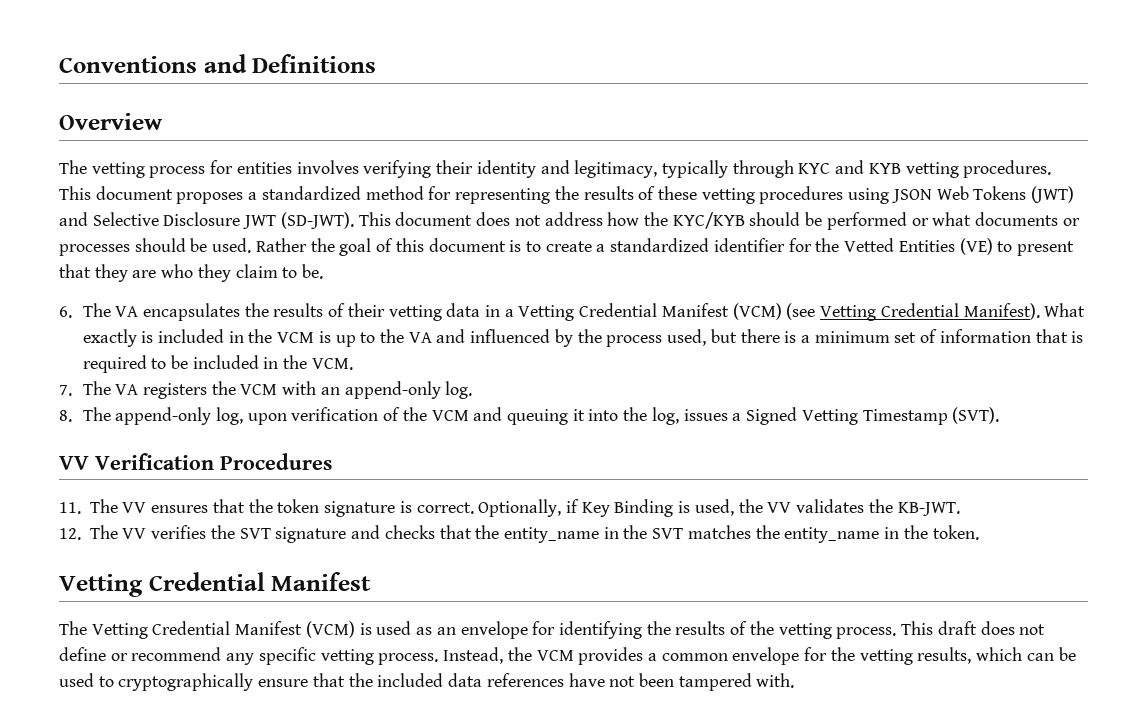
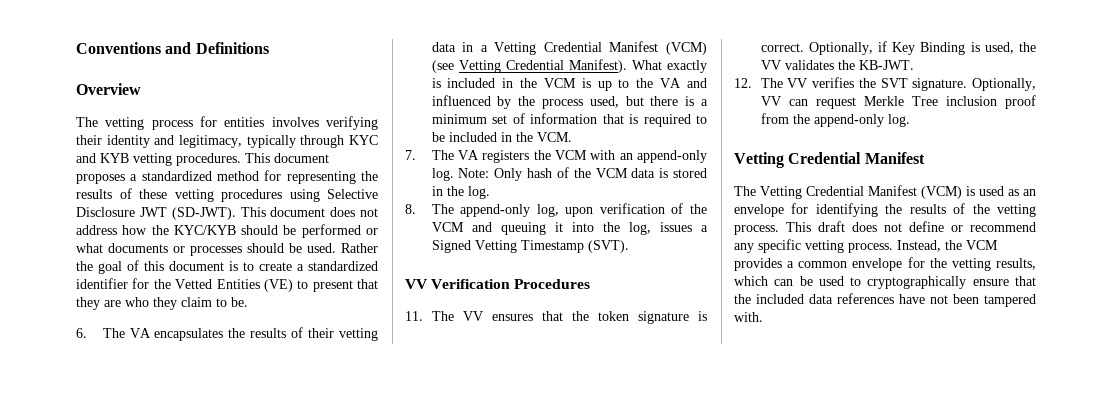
- This document proposes a standardized method for representing the results of these vetting procedures using JSON Web Tokens (JWT) and Selective Disclosure JWT (SD-JWT).
+ This document proposes a standardized method for representing the results of these vetting procedures using Selective Disclosure JWT (SD-JWT).
+ Note: Only hash of the VCM data is stored in the log.
- 12. The VV verifies the SVT signature and checks that the entity_name in the SVT matches the entity_name in the token.
+ 12. The VV verifies the SVT signature. Optionally, VV can request Merkle Tree inclusion proof from the append-only log.

